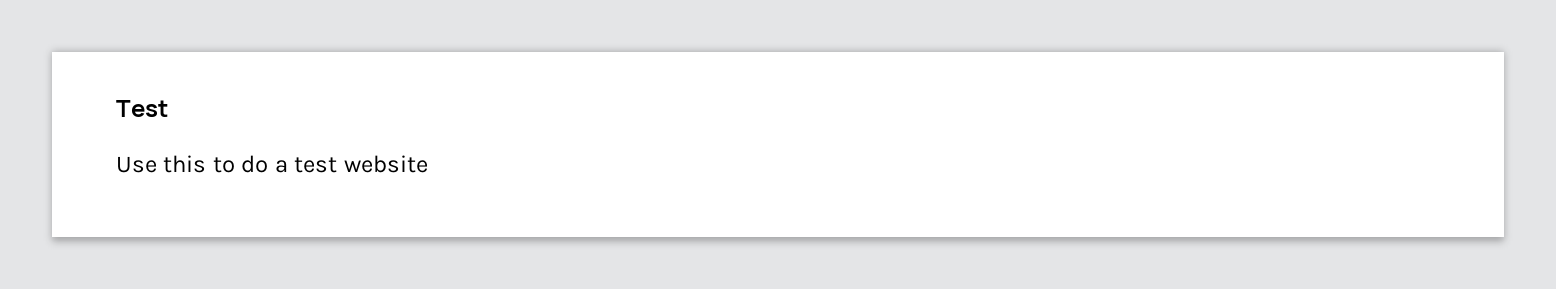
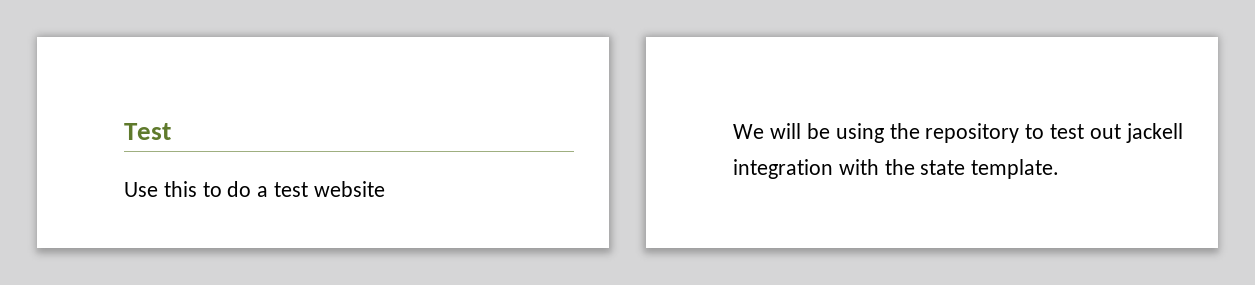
+ We will be using the repository to test out jackell integration with the state template.

